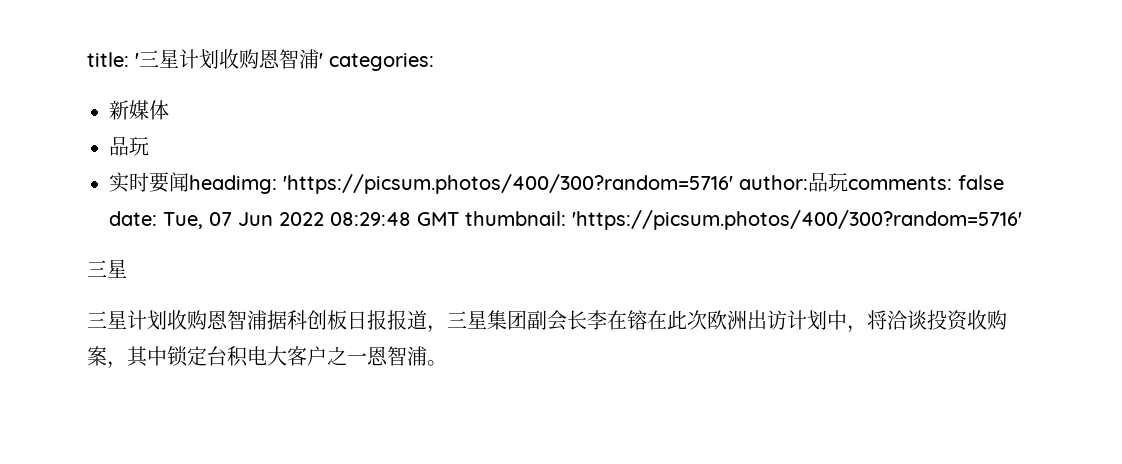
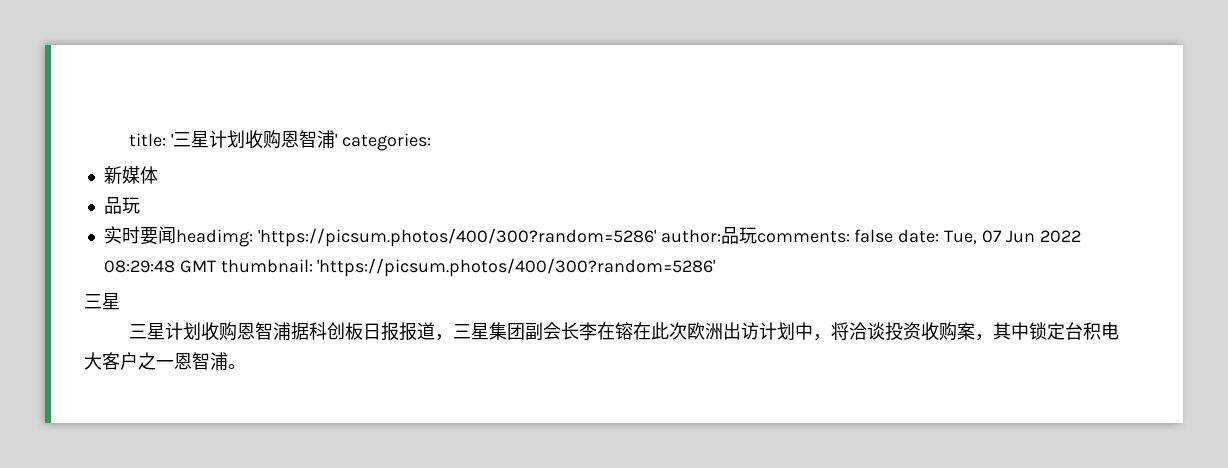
- 实时要闻headimg: 'https://picsum.photos/400/300?random=5716' author:品玩comments: false date: Tue, 07 Jun 2022 08:29:48 GMT thumbnail: 'https://picsum.photos/400/300?random=5716'
+ 实时要闻headimg: 'https://picsum.photos/400/300?random=5286' author:品玩comments: false date: Tue, 07 Jun 2022 08:29:48 GMT thumbnail: 'https://picsum.photos/400/300?random=5286'

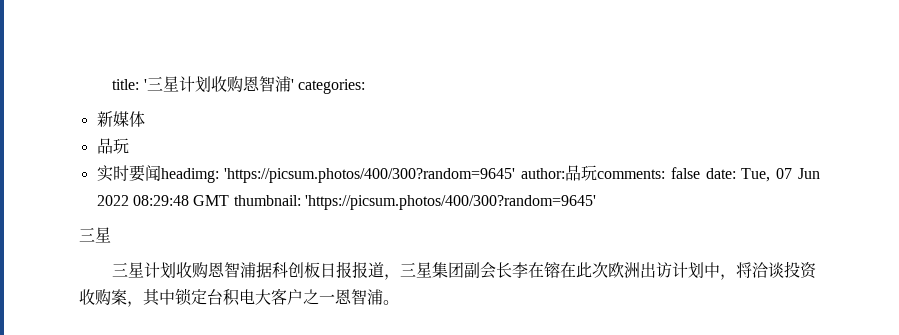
- 实时要闻headimg: 'https://picsum.photos/400/300?random=5286' author:品玩comments: false date: Tue, 07 Jun 2022 08:29:48 GMT thumbnail: 'https://picsum.photos/400/300?random=5286'
+ 实时要闻headimg: 'https://picsum.photos/400/300?random=9645' author:品玩comments: false date: Tue, 07 Jun 2022 08:29:48 GMT thumbnail: 'https://picsum.photos/400/300?random=9645'

